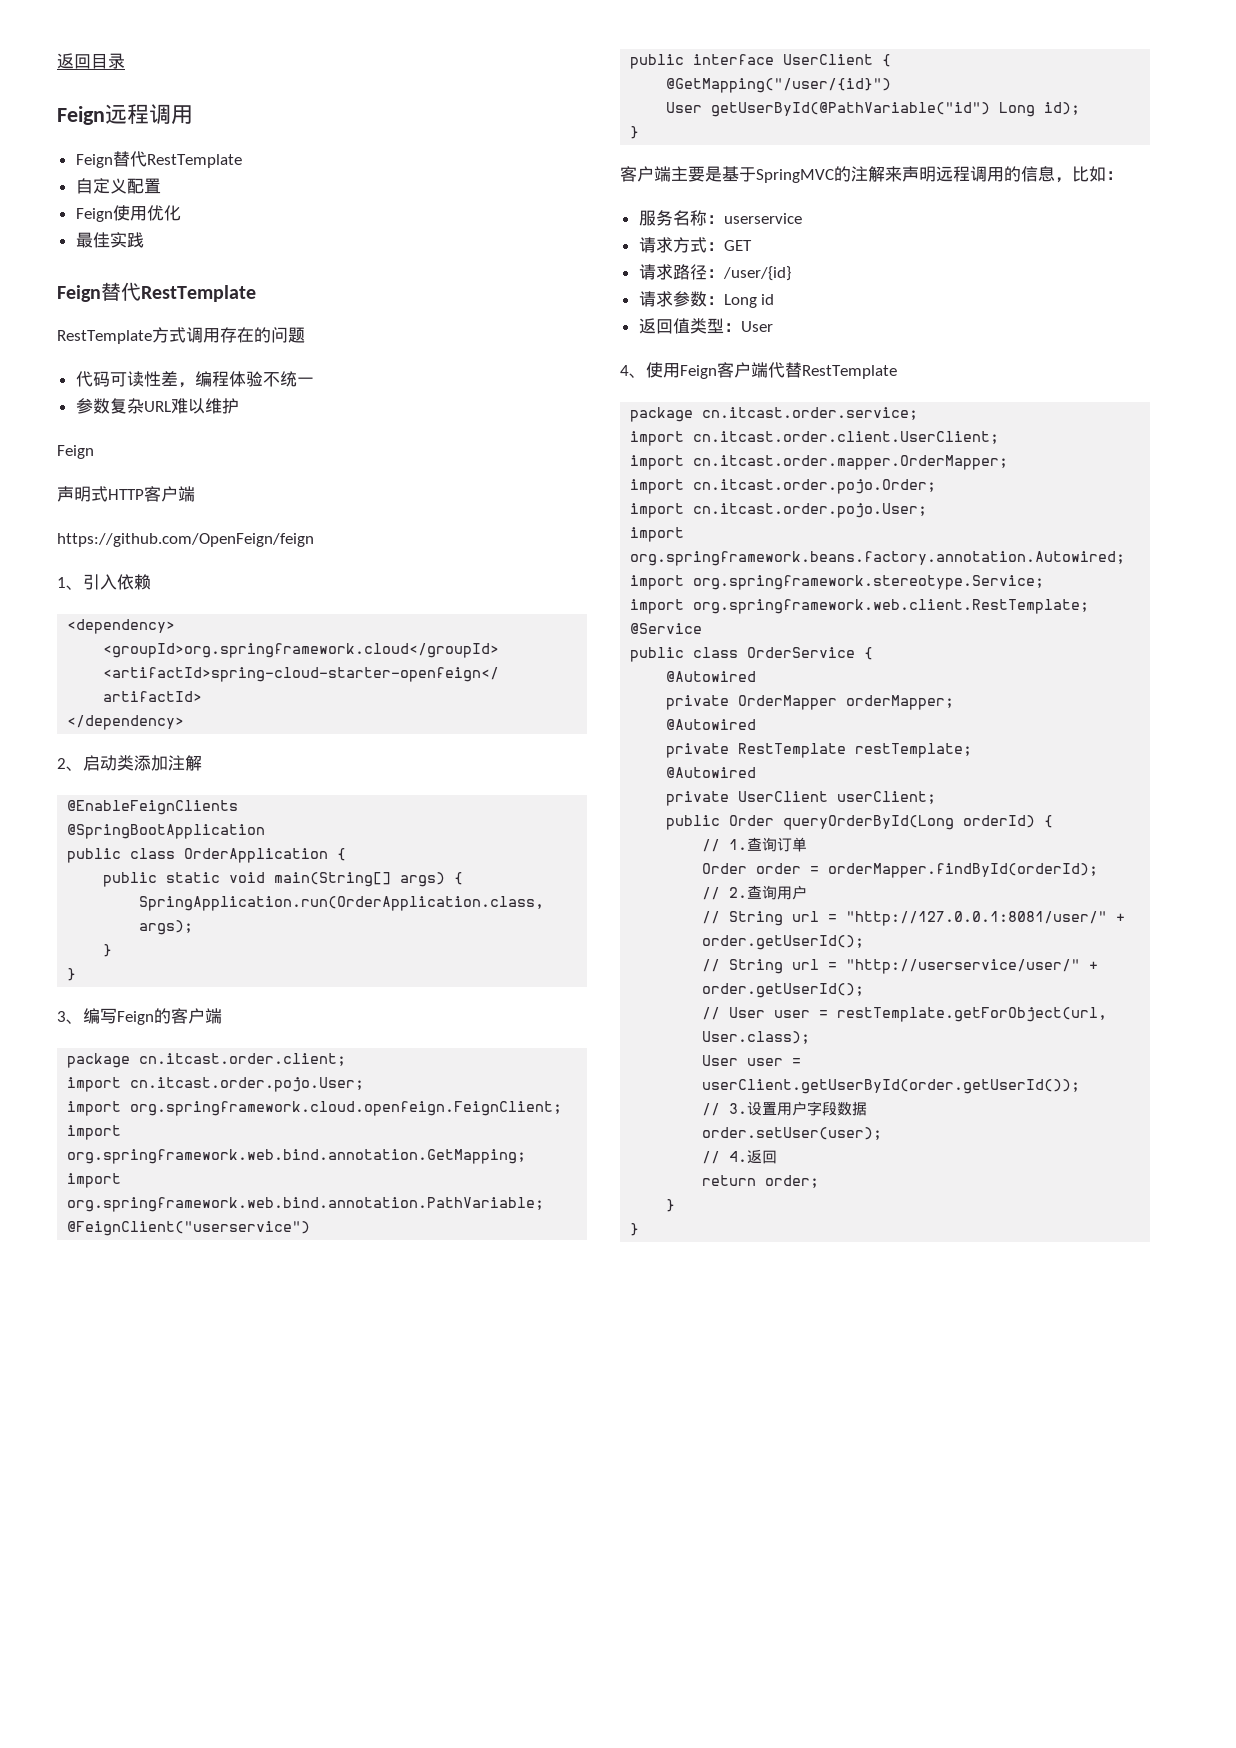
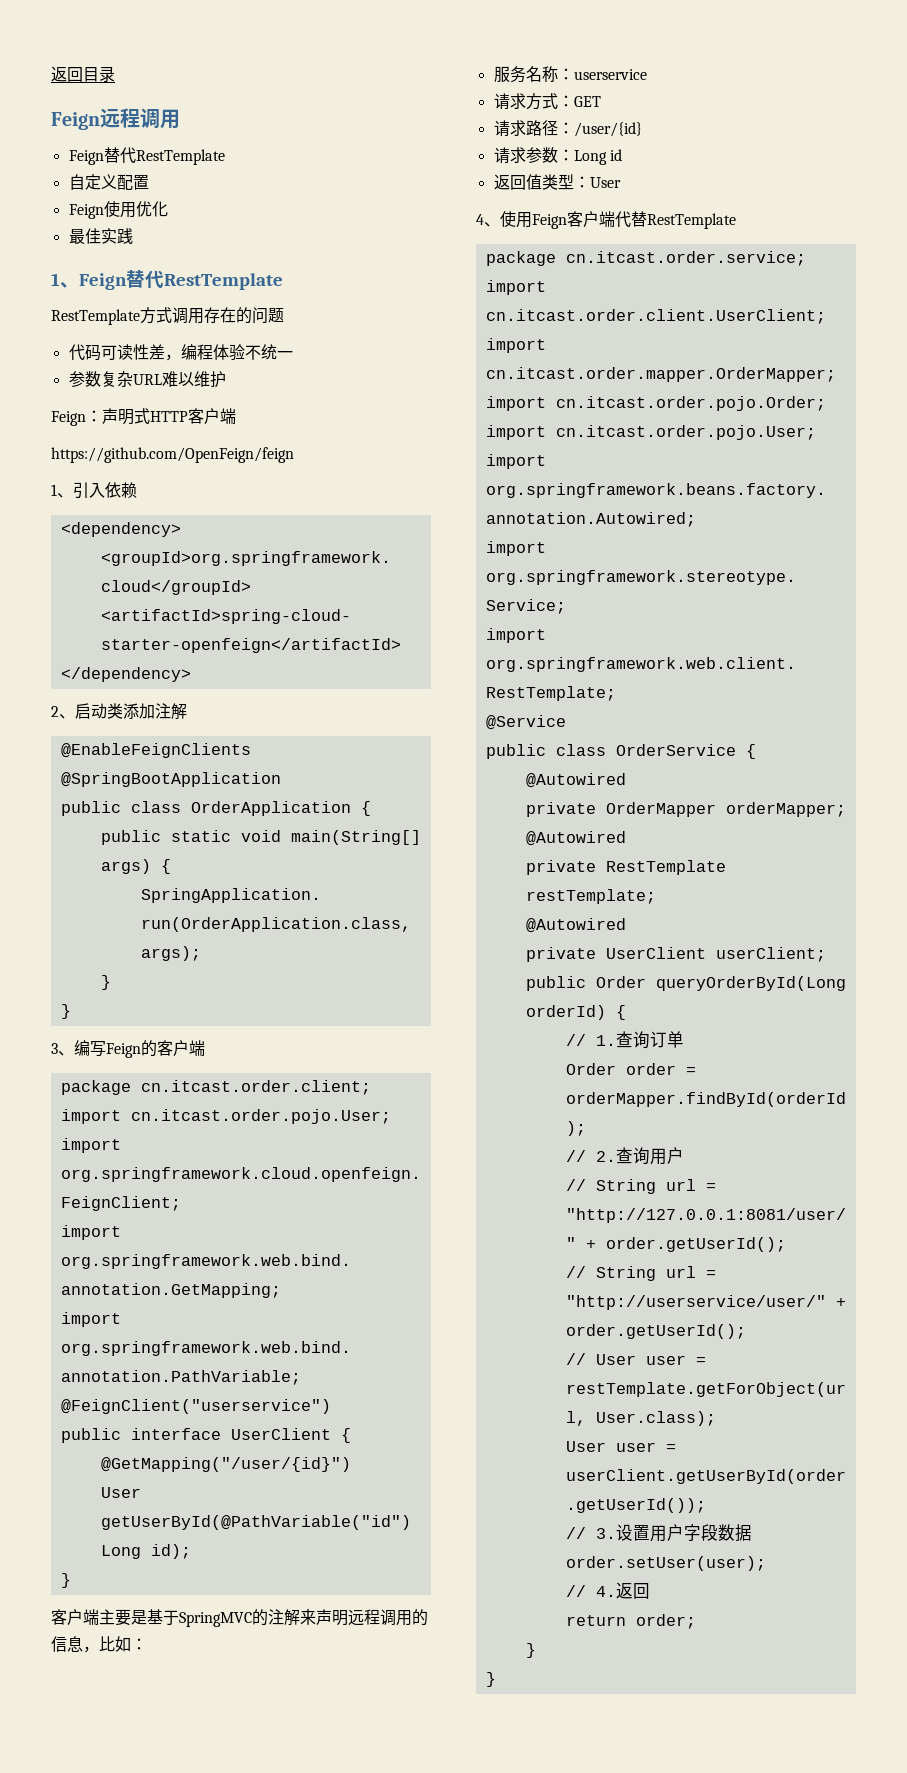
  最佳实践
- Feign替代RestTemplate
+ 1、Feign替代RestTemplate
  参数复杂URL难以维护
- Feign
- 声明式HTTP客户端
+ Feign：声明式HTTP客户端

